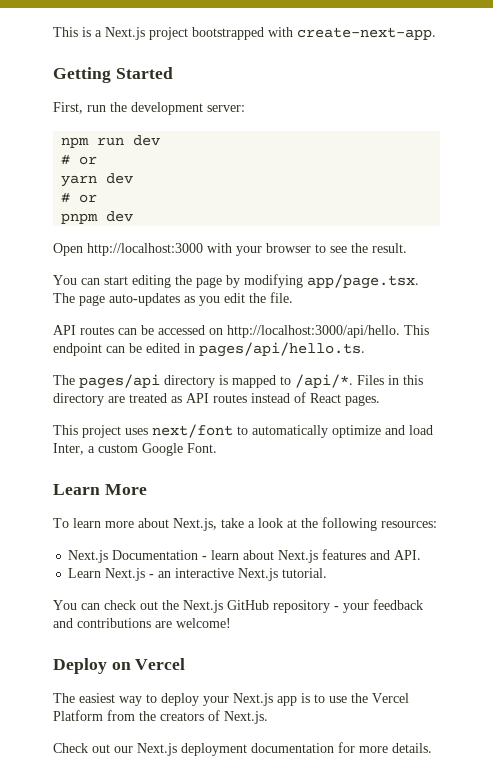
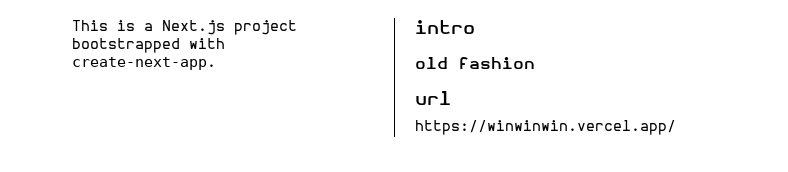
- Getting Started
- First, run the development server:
- npm run dev
- # or
- yarn dev
- # or
- pnpm dev
- Open http://localhost:3000 with your browser to see the result.
- You can start editing the page by modifying app/page.tsx. The page auto-updates as you edit the file.
- API routes can be accessed on http://localhost:3000/api/hello. This endpoint can be edited in pages/api/hello.ts.
- The pages/api directory is mapped to /api/*. Files in this directory are treated as API routes instead of React pages.
- This project uses next/font to automatically optimize and load Inter, a custom Google Font.
- Learn More
- To learn more about Next.js, take a look at the following resources:
- Next.js Documentation - learn about Next.js features and API.
- Learn Next.js - an interactive Next.js tutorial.
- You can check out the Next.js GitHub repository - your feedback and contributions are welcome!
- Deploy on Vercel
- The easiest way to deploy your Next.js app is to use the Vercel Platform from the creators of Next.js.
- Check out our Next.js deployment documentation for more details.
+ intro
+ old fashion
+ url
+ https://winwinwin.vercel.app/

